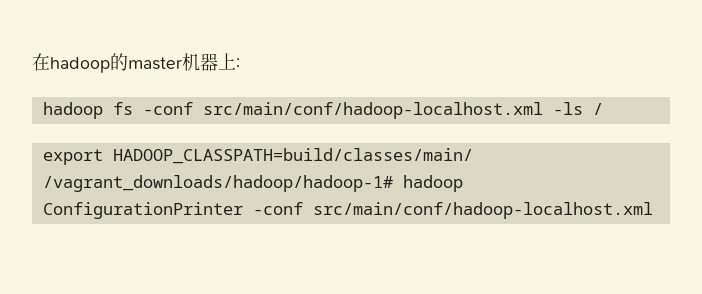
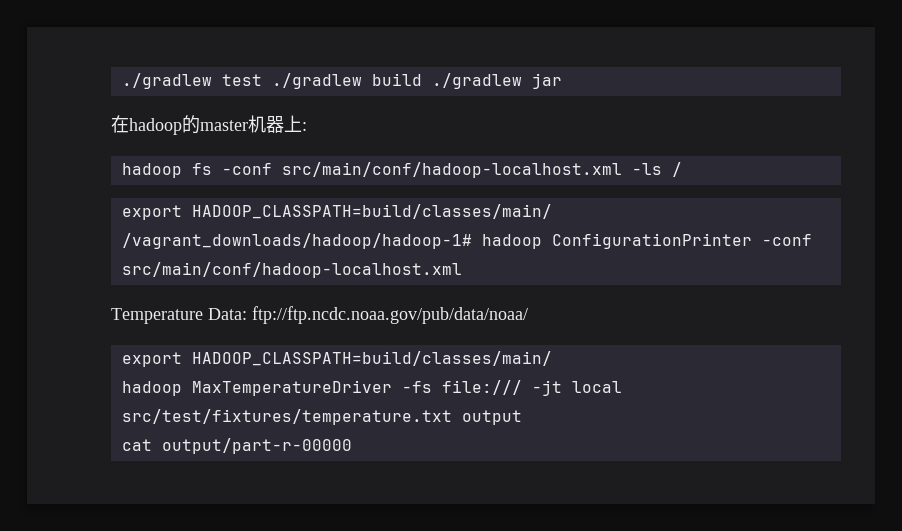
+ ./gradlew test ./gradlew build ./gradlew jar
+ Temperature Data: ftp://ftp.ncdc.noaa.gov/pub/data/noaa/
+ export HADOOP_CLASSPATH=build/classes/main/
+ hadoop MaxTemperatureDriver -fs file:/// -jt local src/test/fixtures/temperature.txt output
+ cat output/part-r-00000

